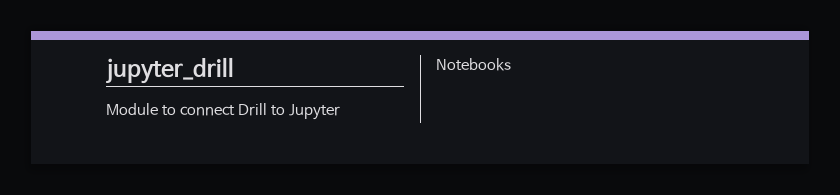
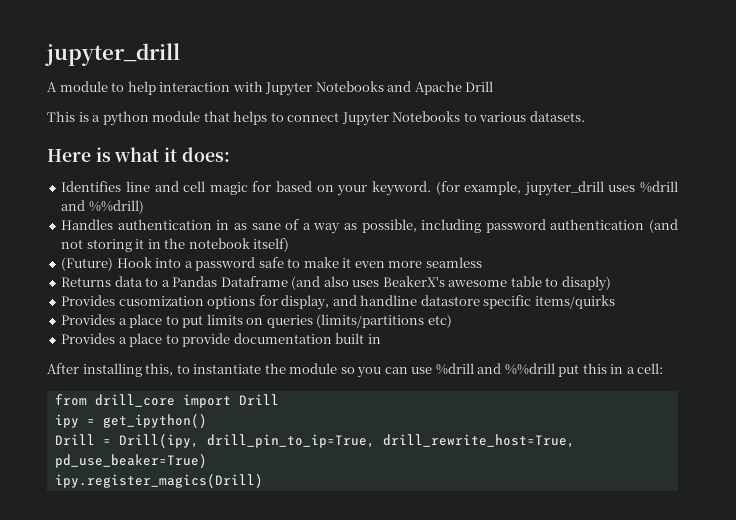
- Module to connect Drill to Jupyter Notebooks
+ A module to help interaction with Jupyter Notebooks and Apache Drill
+ This is a python module that helps to connect Jupyter Notebooks to various datasets.
+ Here is what it does:
+ Identifies line and cell magic for based on your keyword. (for example, jupyter_drill uses %drill and %%drill)
+ Handles authentication in as sane of a way as possible, including password authentication (and not storing it in the notebook itself)
+ (Future) Hook into a password safe to make it even more seamless
+ Returns data to a Pandas Dataframe (and also uses BeakerX's awesome table to disaply)
+ Provides cusomization options for display, and handline datastore specific items/quirks
+ Provides a place to put limits on queries (limits/partitions etc)
+ Provides a place to provide documentation built in
+ After installing this, to instantiate the module so you can use %drill and %%drill put this in a cell:
+ from drill_core import Drill
+ ipy = get_ipython()
+ Drill = Drill(ipy, drill_pin_to_ip=True, drill_rewrite_host=True, pd_use_beaker=True)
+ ipy.register_magics(Drill)

